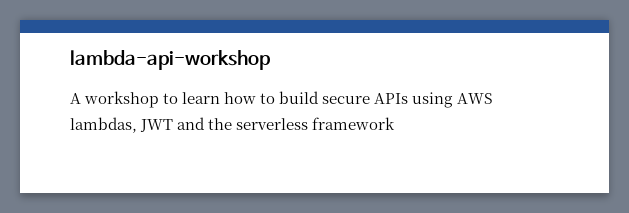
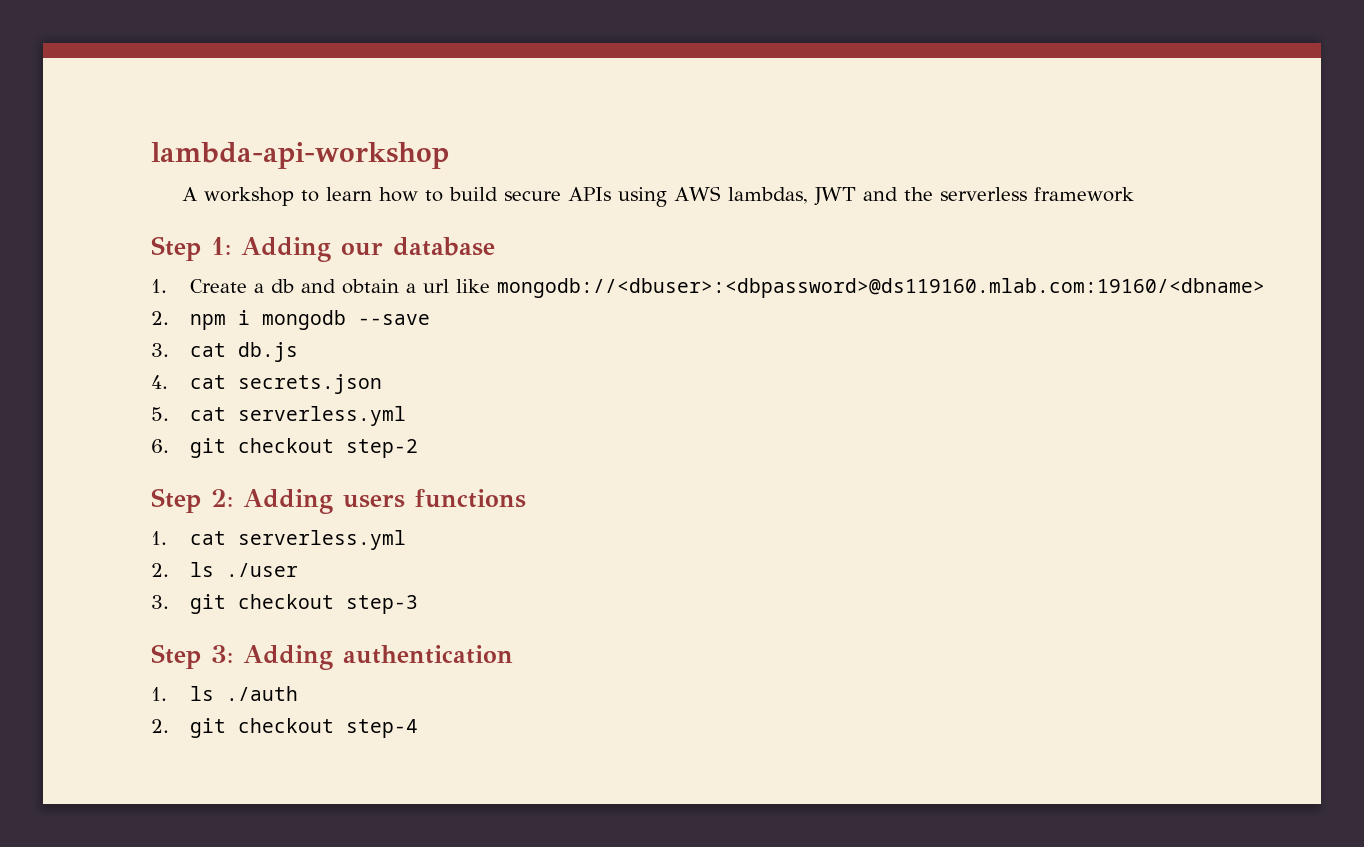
+ Step 1: Adding our database
+ 1. Create a db and obtain a url like mongodb://<dbuser>:<dbpassword>@ds119160.mlab.com:19160/<dbname>
+ 2. npm i mongodb --save
+ 3. cat db.js
+ 4. cat secrets.json
+ 5. cat serverless.yml
+ 6. git checkout step-2
+ Step 2: Adding users functions
+ 1. cat serverless.yml
+ 2. ls ./user
+ 3. git checkout step-3
+ Step 3: Adding authentication
+ 1. ls ./auth
+ 2. git checkout step-4

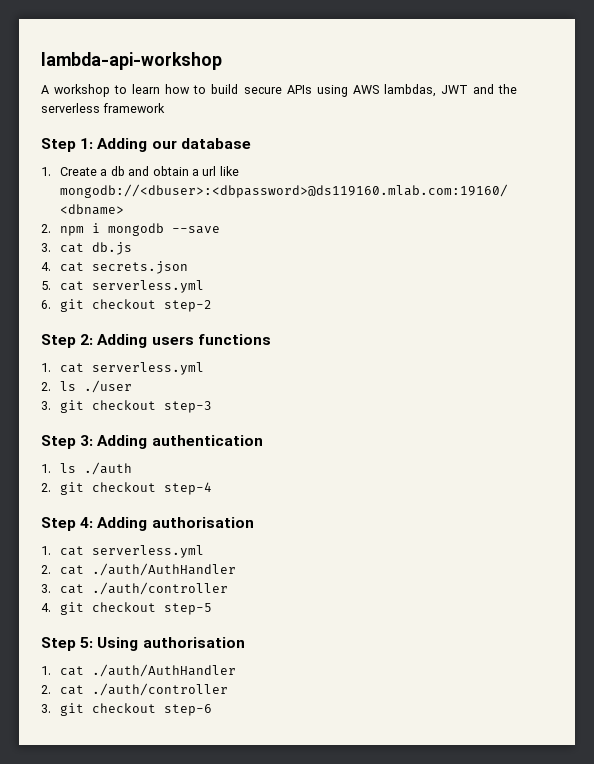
+ Step 4: Adding authorisation
+ 1. cat serverless.yml
+ 2. cat ./auth/AuthHandler
+ 3. cat ./auth/controller
+ 4. git checkout step-5
+ Step 5: Using authorisation
+ 1. cat ./auth/AuthHandler
+ 2. cat ./auth/controller
+ 3. git checkout step-6

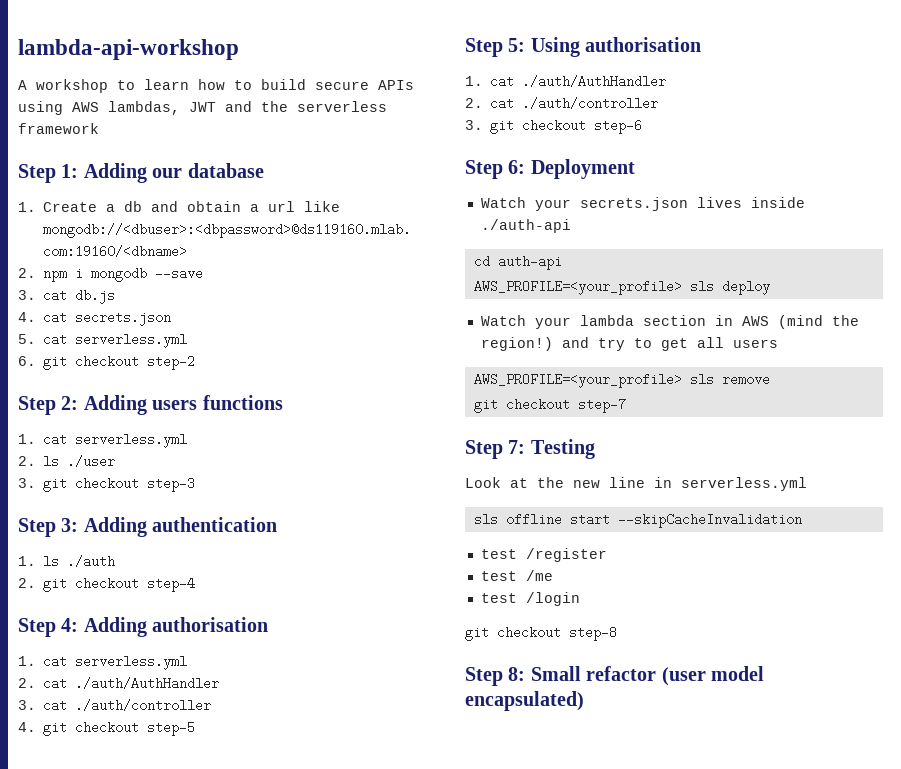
+ Step 6: Deployment
+ Watch your secrets.json lives inside ./auth-api
+ cd auth-api
+ AWS_PROFILE=<your_profile> sls deploy
+ Watch your lambda section in AWS (mind the region!) and try to get all users
+ AWS_PROFILE=<your_profile> sls remove
+ git checkout step-7
+ Step 7: Testing
+ Look at the new line in serverless.yml
+ sls offline start --skipCacheInvalidation
+ test /register
+ test /me
+ test /login
+ git checkout step-8
+ Step 8: Small refactor (user model encapsulated)

